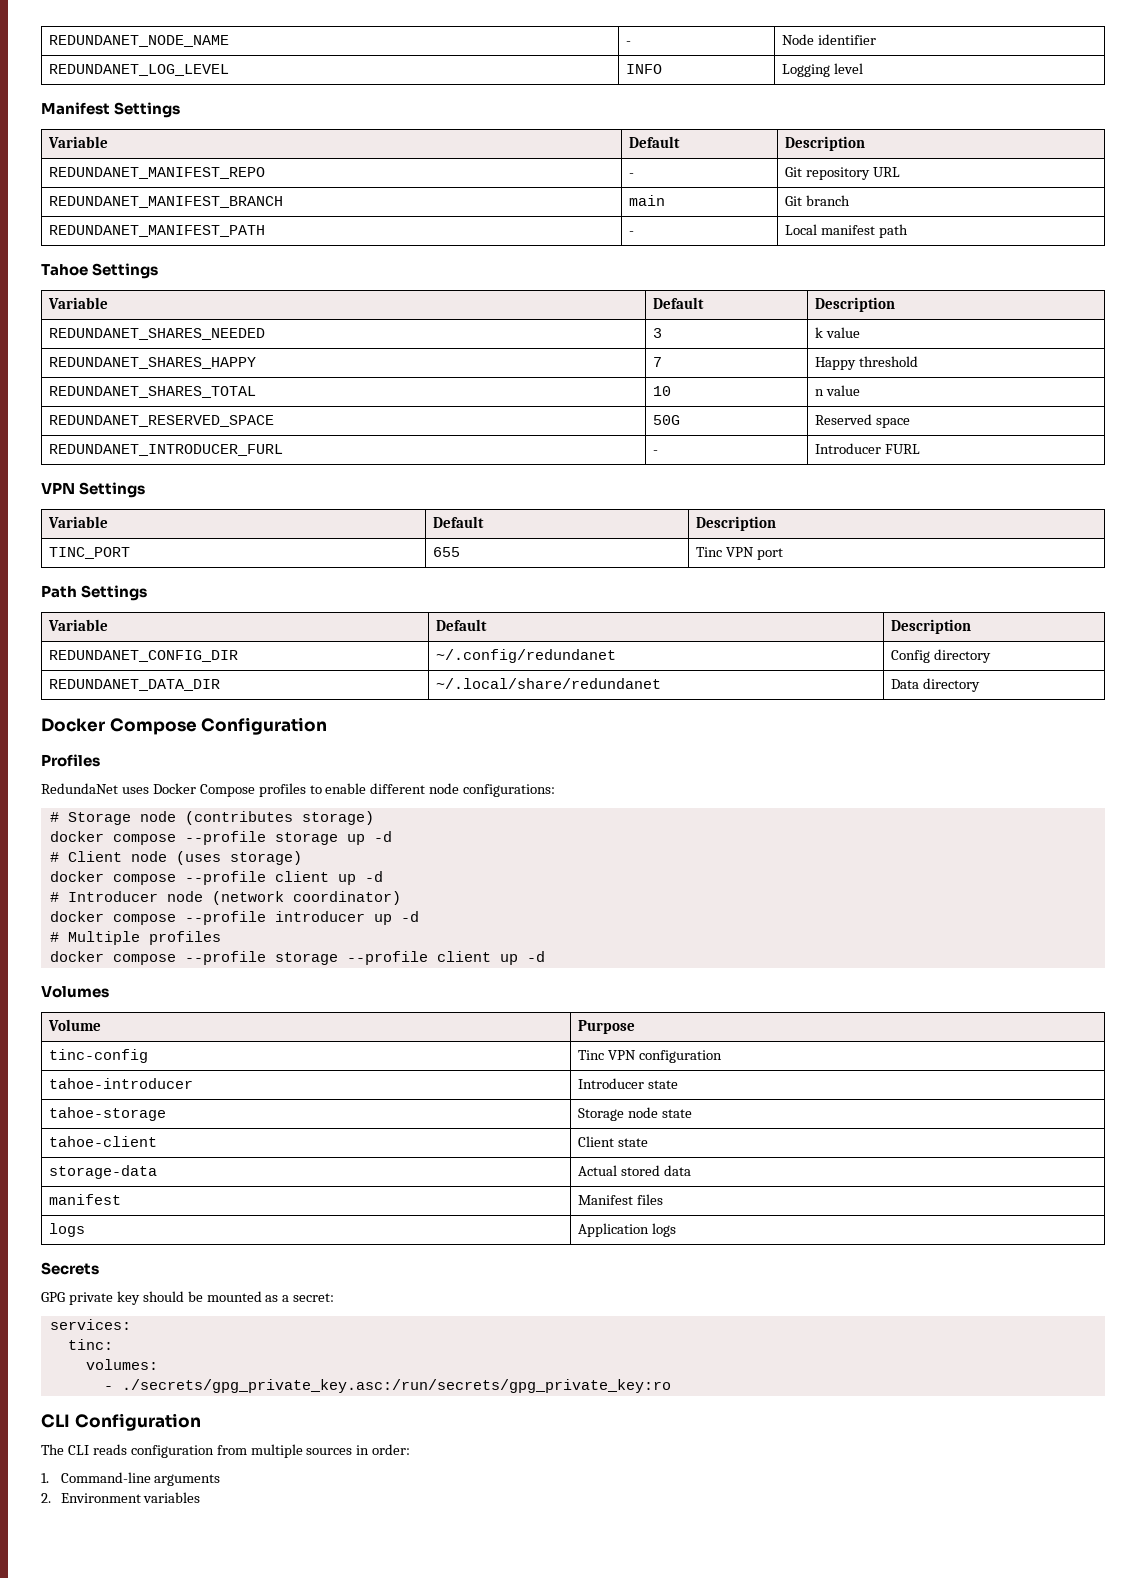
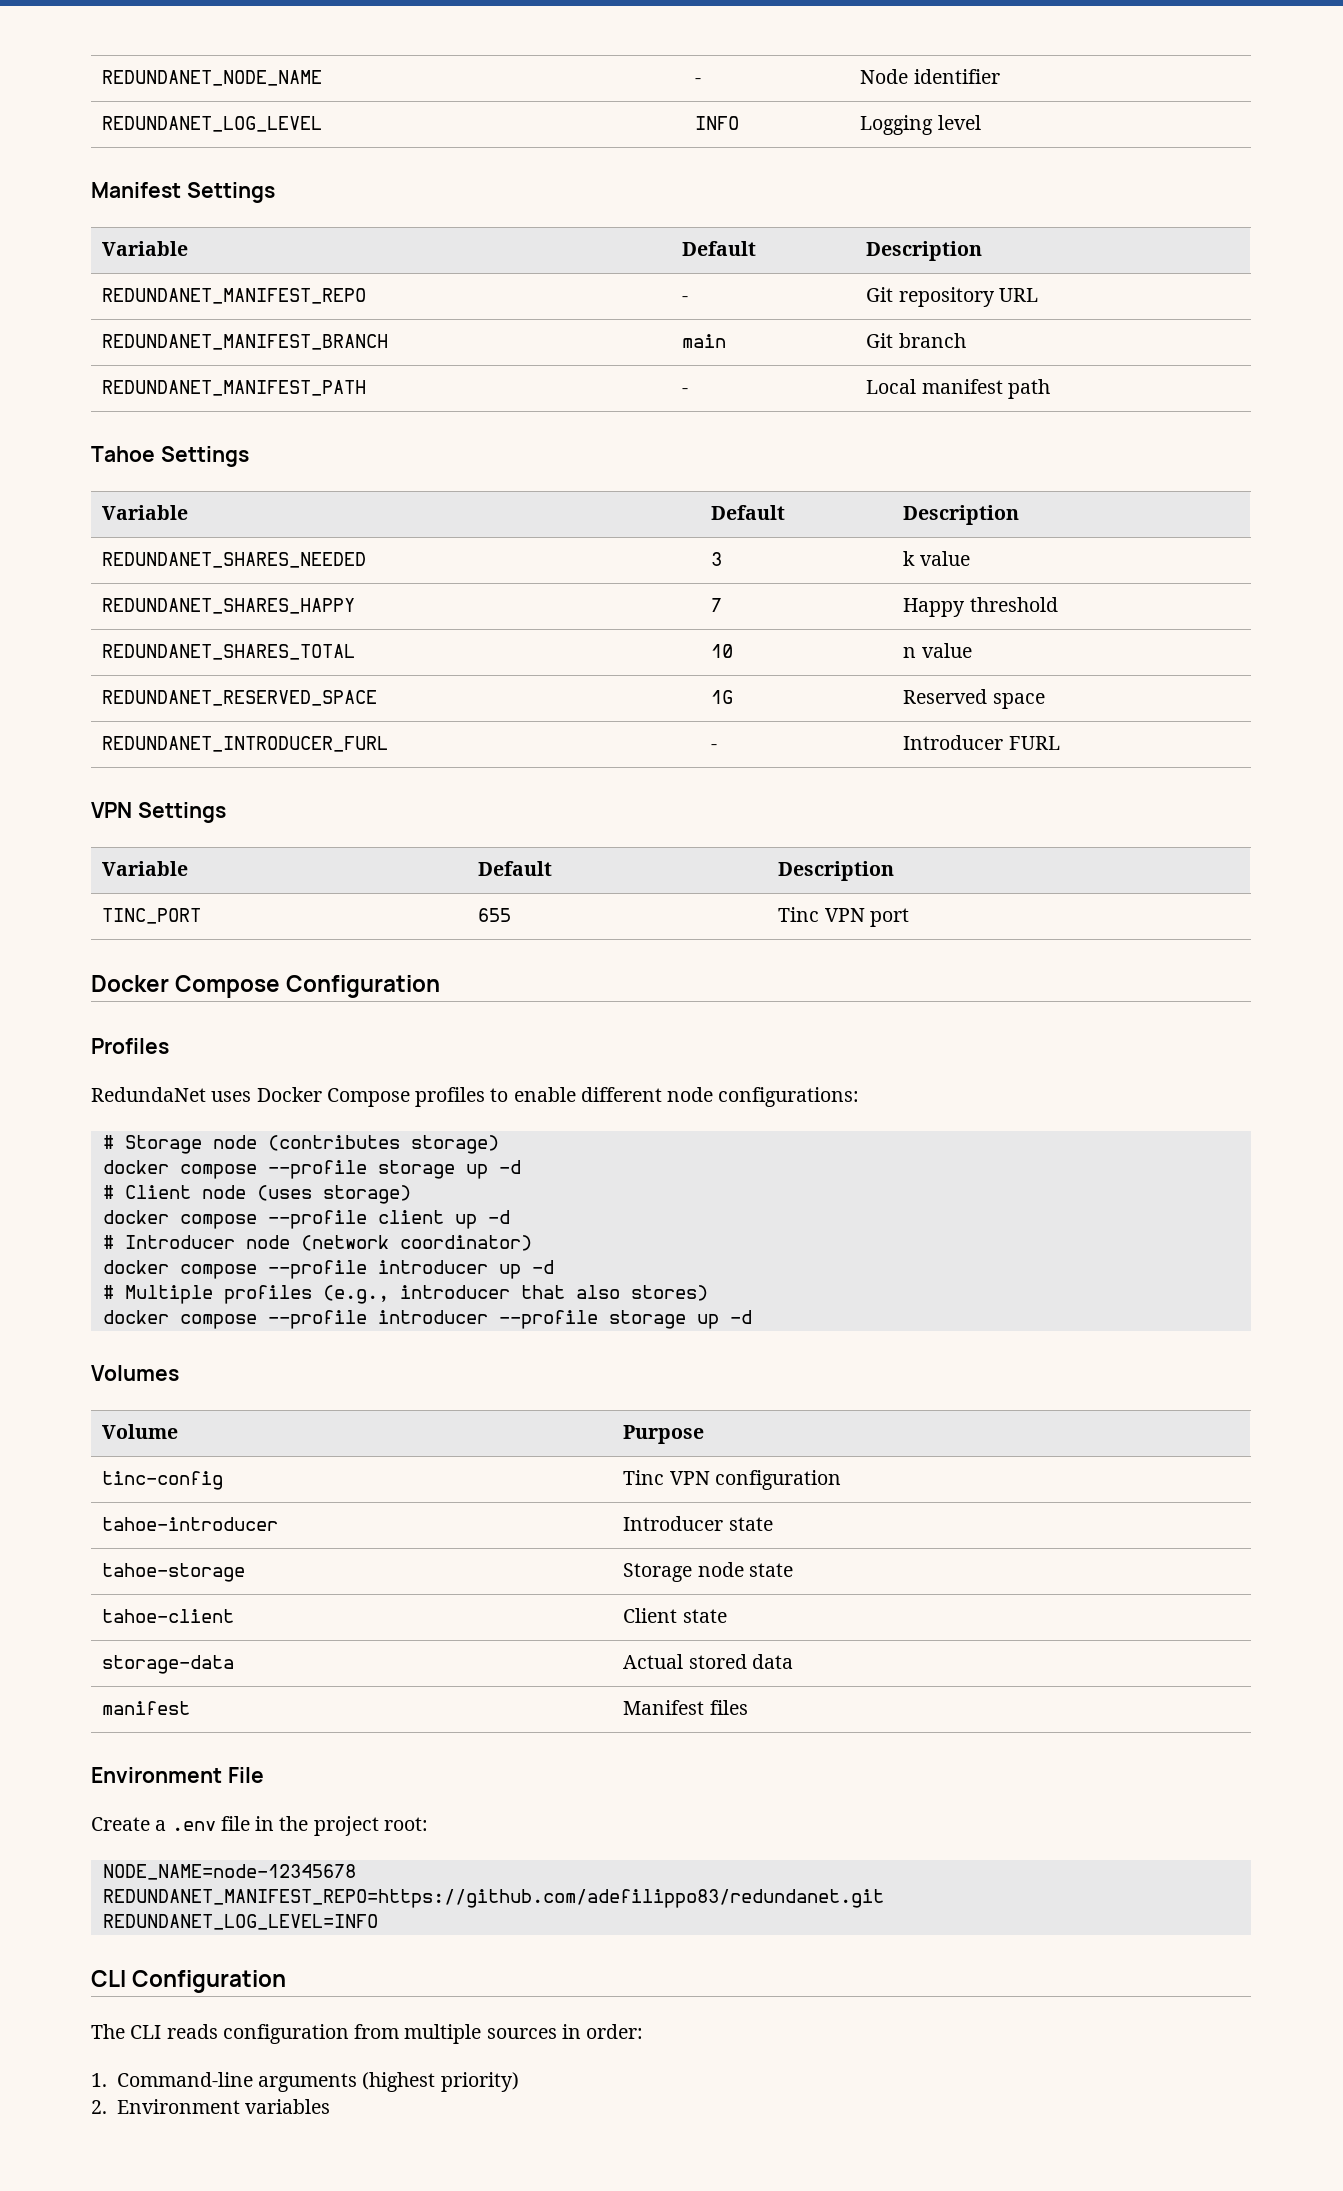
- REDUNDANET_RESERVED_SPACE | 50G | Reserved space
+ REDUNDANET_RESERVED_SPACE | 1G | Reserved space
- Path Settings
- Variable | Default | Description
- REDUNDANET_CONFIG_DIR | ~/.config/redundanet | Config directory
- REDUNDANET_DATA_DIR | ~/.local/share/redundanet | Data directory
- # Multiple profiles
- docker compose --profile storage --profile client up -d
+ # Multiple profiles (e.g., introducer that also stores)
+ docker compose --profile introducer --profile storage up -d
- logs | Application logs
- Secrets
- GPG private key should be mounted as a secret:
- services:
- tinc:
- volumes:
- - ./secrets/gpg_private_key.asc:/run/secrets/gpg_private_key:ro
+ Environment File
+ Create a .env file in the project root:
+ NODE_NAME=node-12345678
+ REDUNDANET_MANIFEST_REPO=https://github.com/adefilippo83/redundanet.git
+ REDUNDANET_LOG_LEVEL=INFO
- 1. Command-line arguments
+ 1. Command-line arguments (highest priority)

